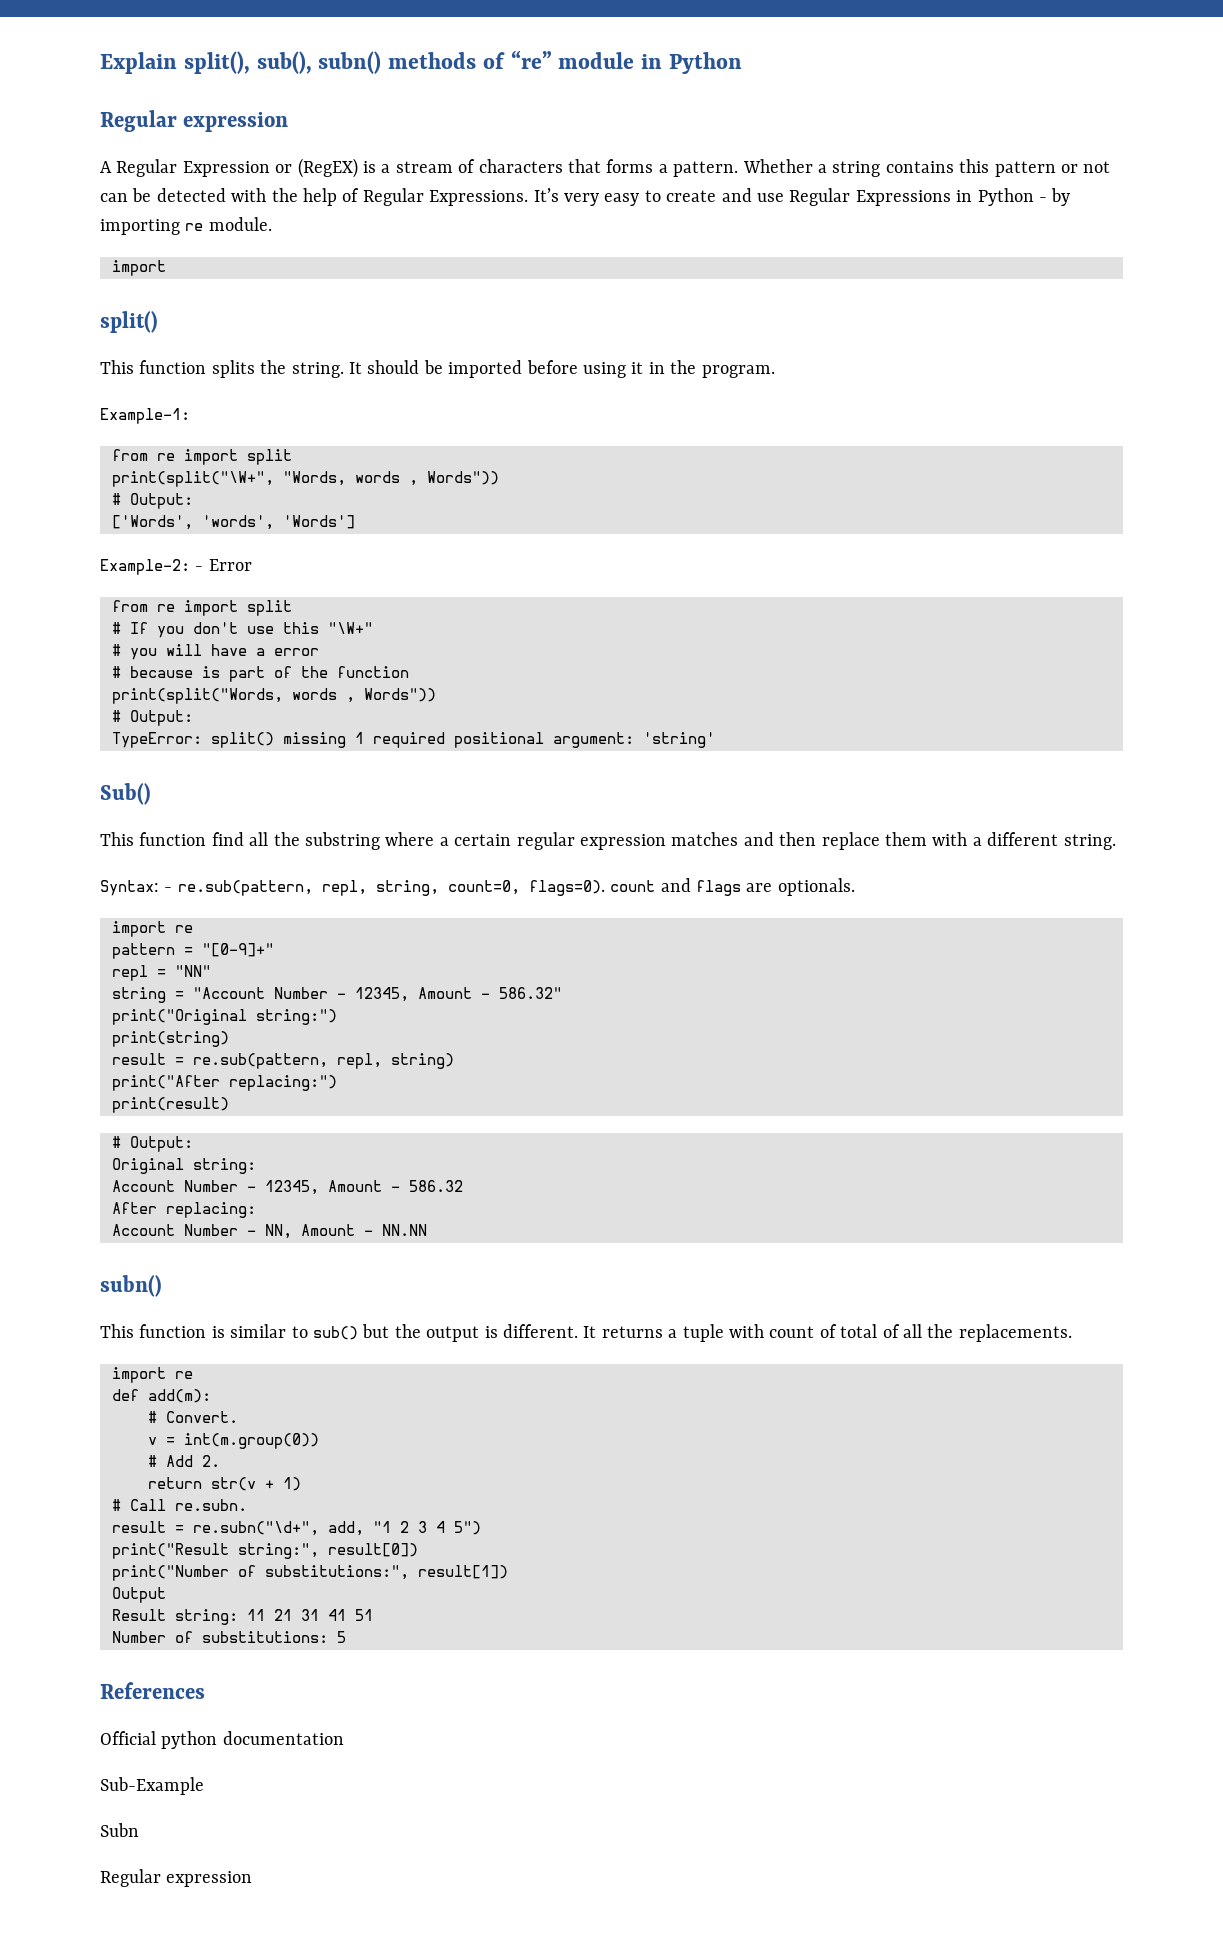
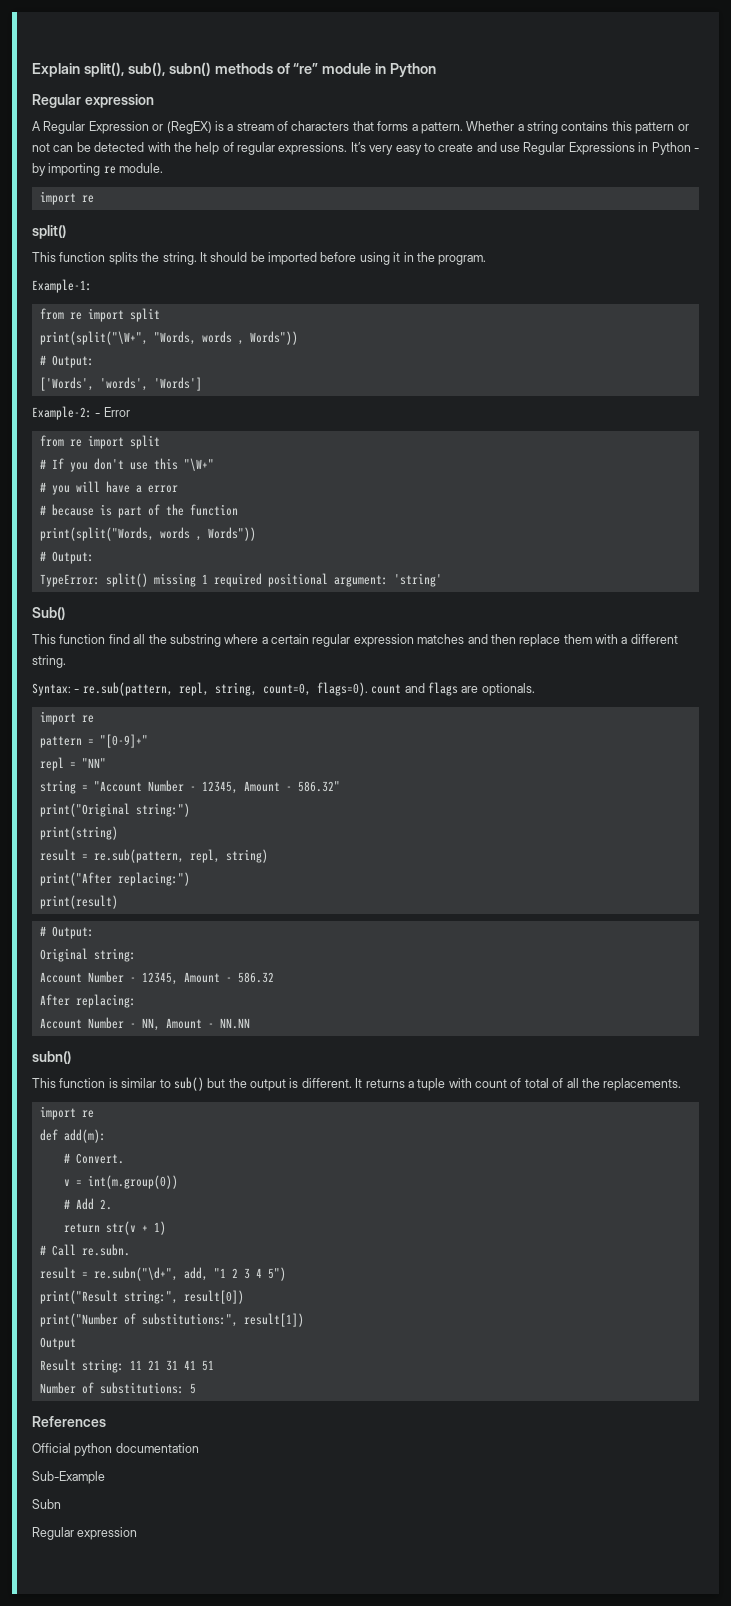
- Whether a string contains this pattern or not can be detected with the help of Regular Expressions.
+ Whether a string contains this pattern or not can be detected with the help of regular expressions.
  It’s very easy to create and use Regular Expressions in Python - by importing re module.
- import
+ import re

